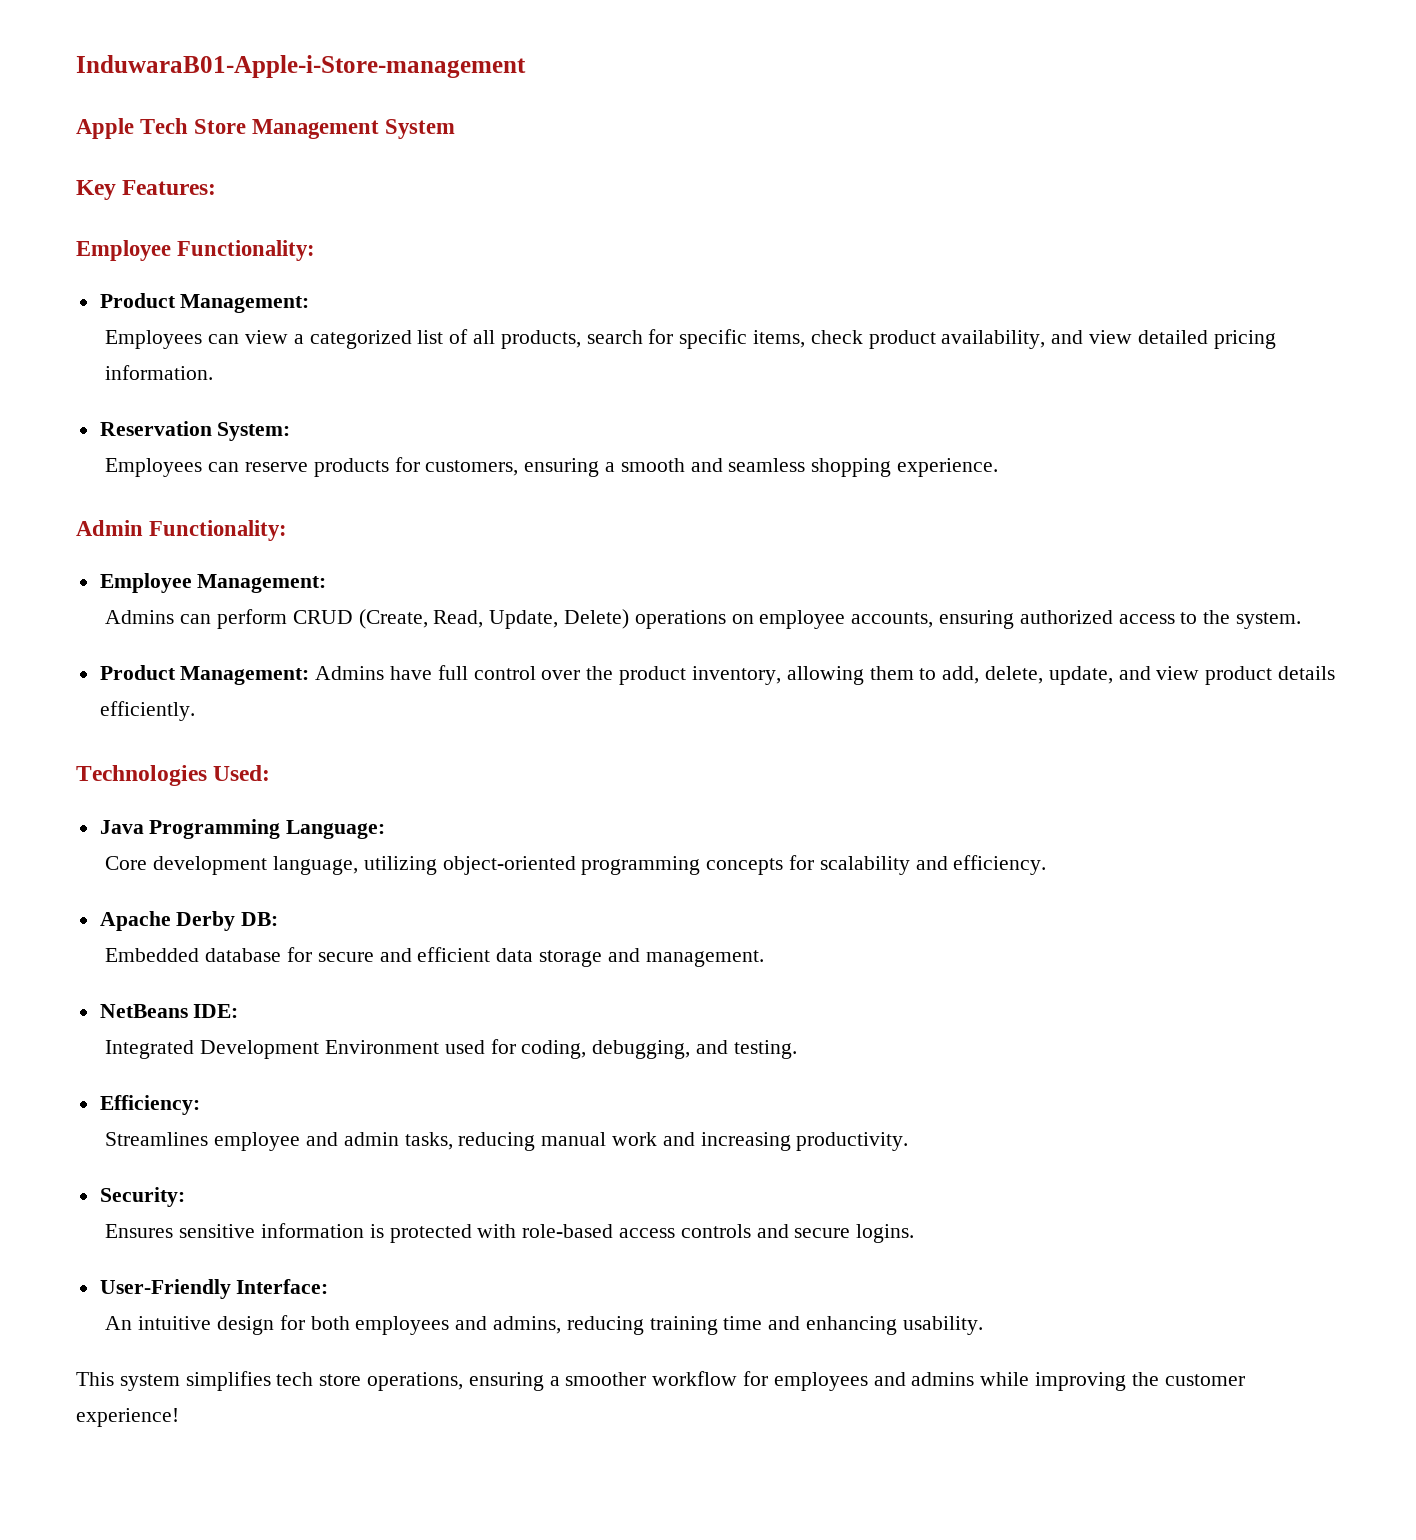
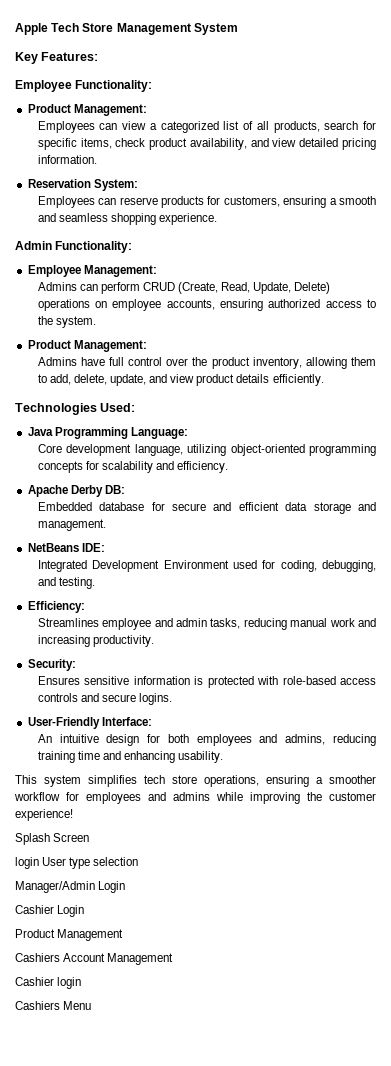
- InduwaraB01-Apple-i-Store-management
  Admins can perform CRUD (Create, Read, Update, Delete) operations on employee accounts, ensuring authorized access to the system.
- Product Management: Admins have full control over the product inventory, allowing them to add, delete, update, and view product details efficiently.
+ Product Management:
+ Admins have full control over the product inventory, allowing them to add, delete, update, and view product details efficiently.
+ Splash Screen
+ login User type selection
+ Manager/Admin Login
+ Cashier Login
+ Product Management
+ Cashiers Account Management
+ Cashier login
+ Cashiers Menu

